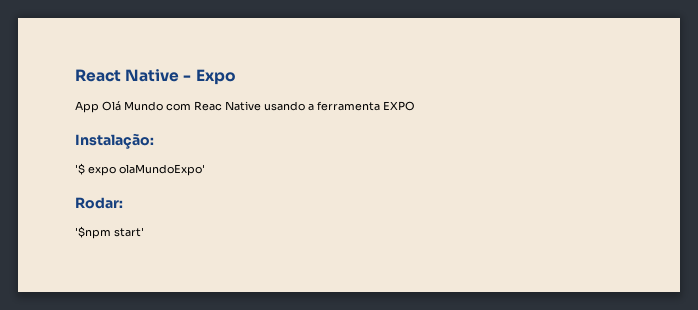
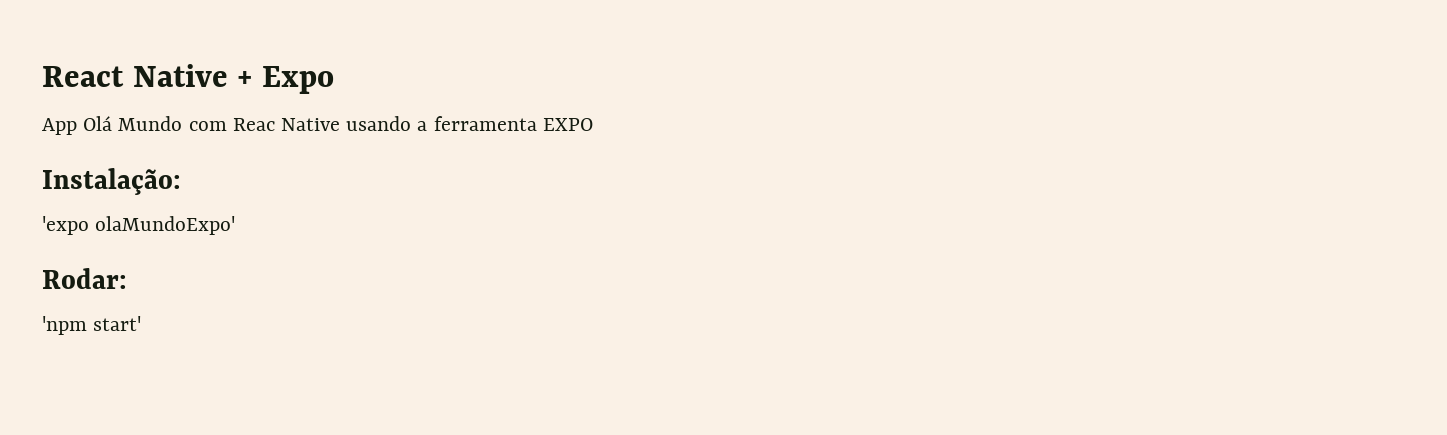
- React Native - Expo
+ React Native + Expo
- '$ expo olaMundoExpo'
+ 'expo olaMundoExpo'
- '$npm start'
+ 'npm start'

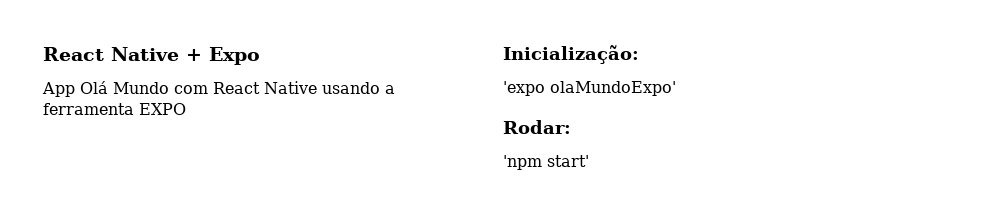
- App Olá Mundo com Reac Native usando a ferramenta EXPO
+ App Olá Mundo com React Native usando a ferramenta EXPO
- Instalação:
+ Inicialização:

